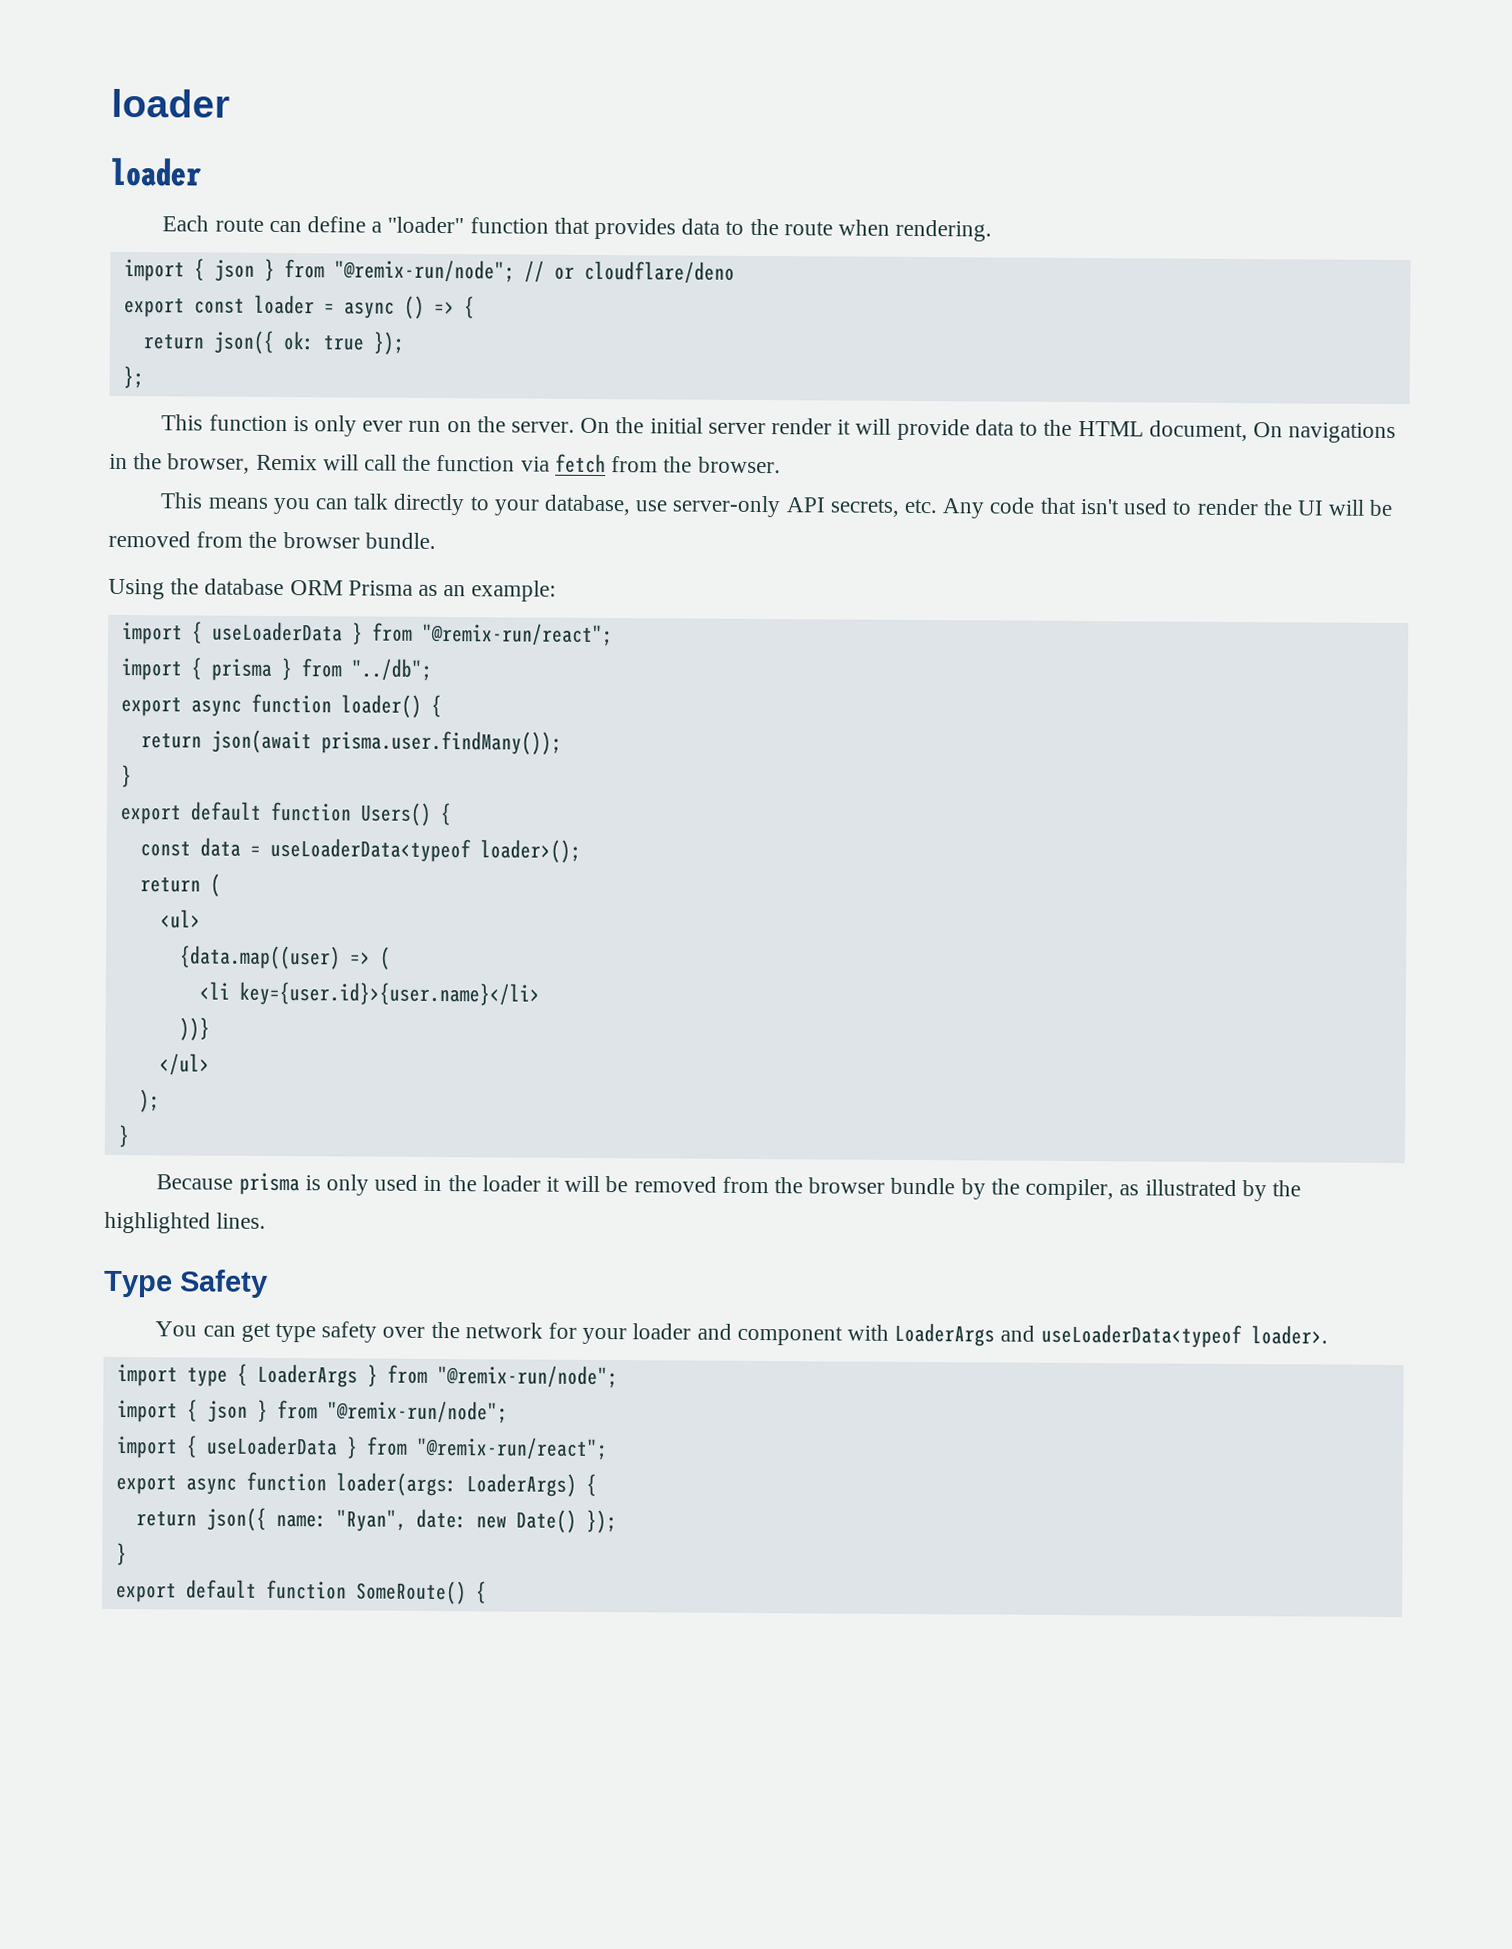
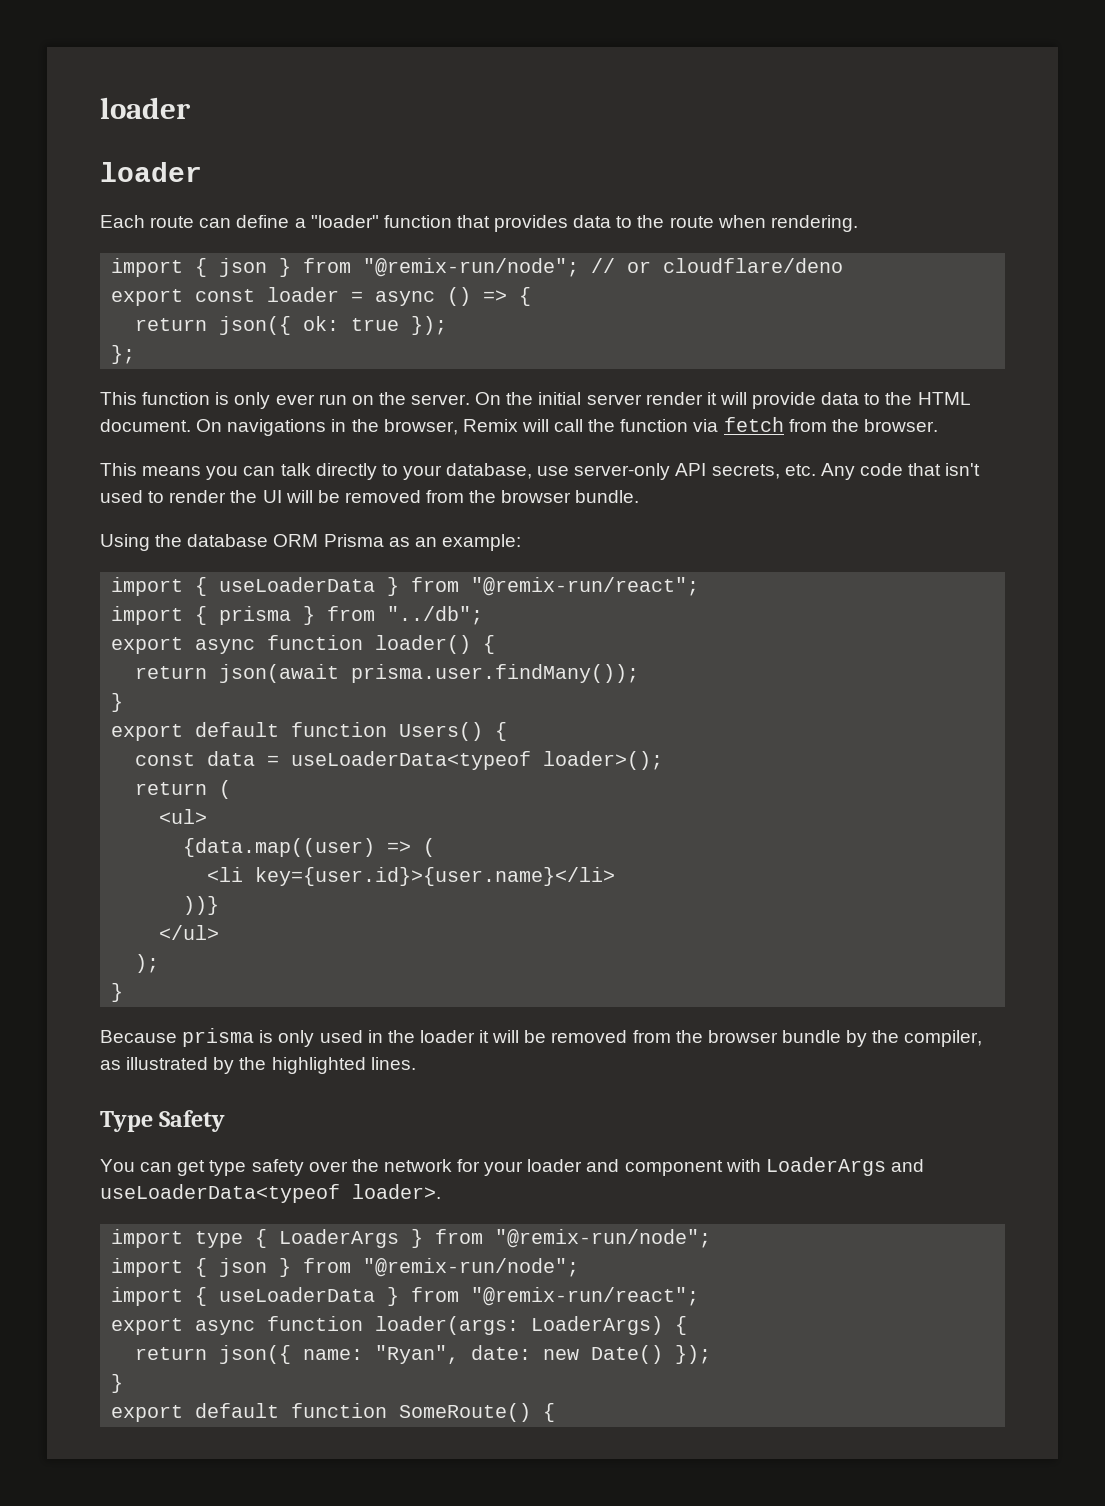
- On the initial server render it will provide data to the HTML document, On navigations in the browser, Remix will call the function via fetch from the browser.
+ On the initial server render it will provide data to the HTML document. On navigations in the browser, Remix will call the function via fetch from the browser.

